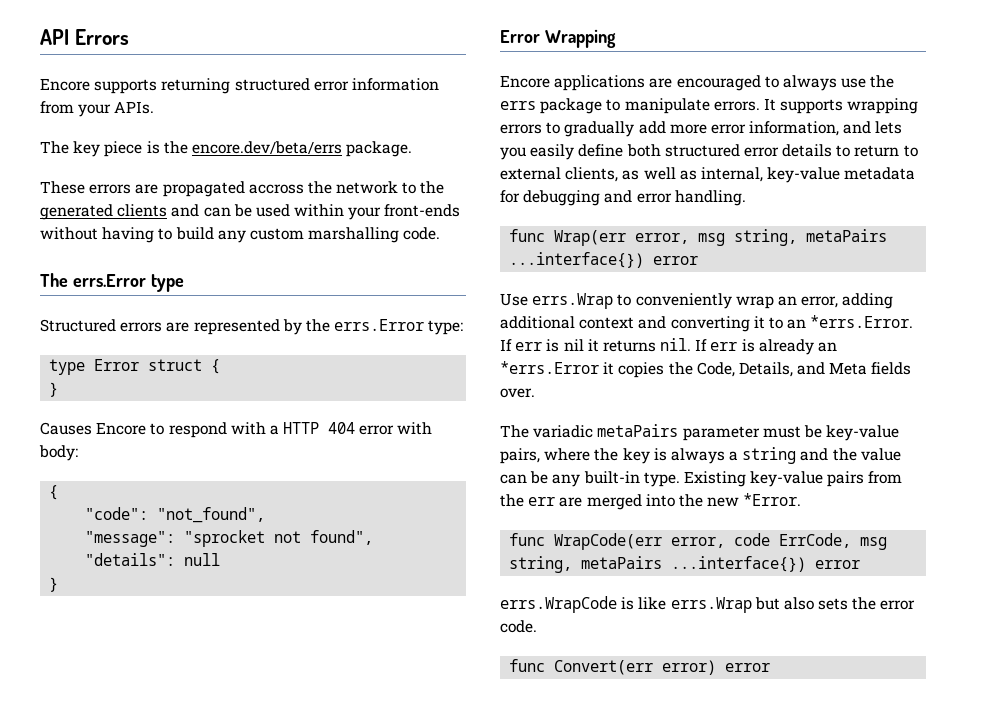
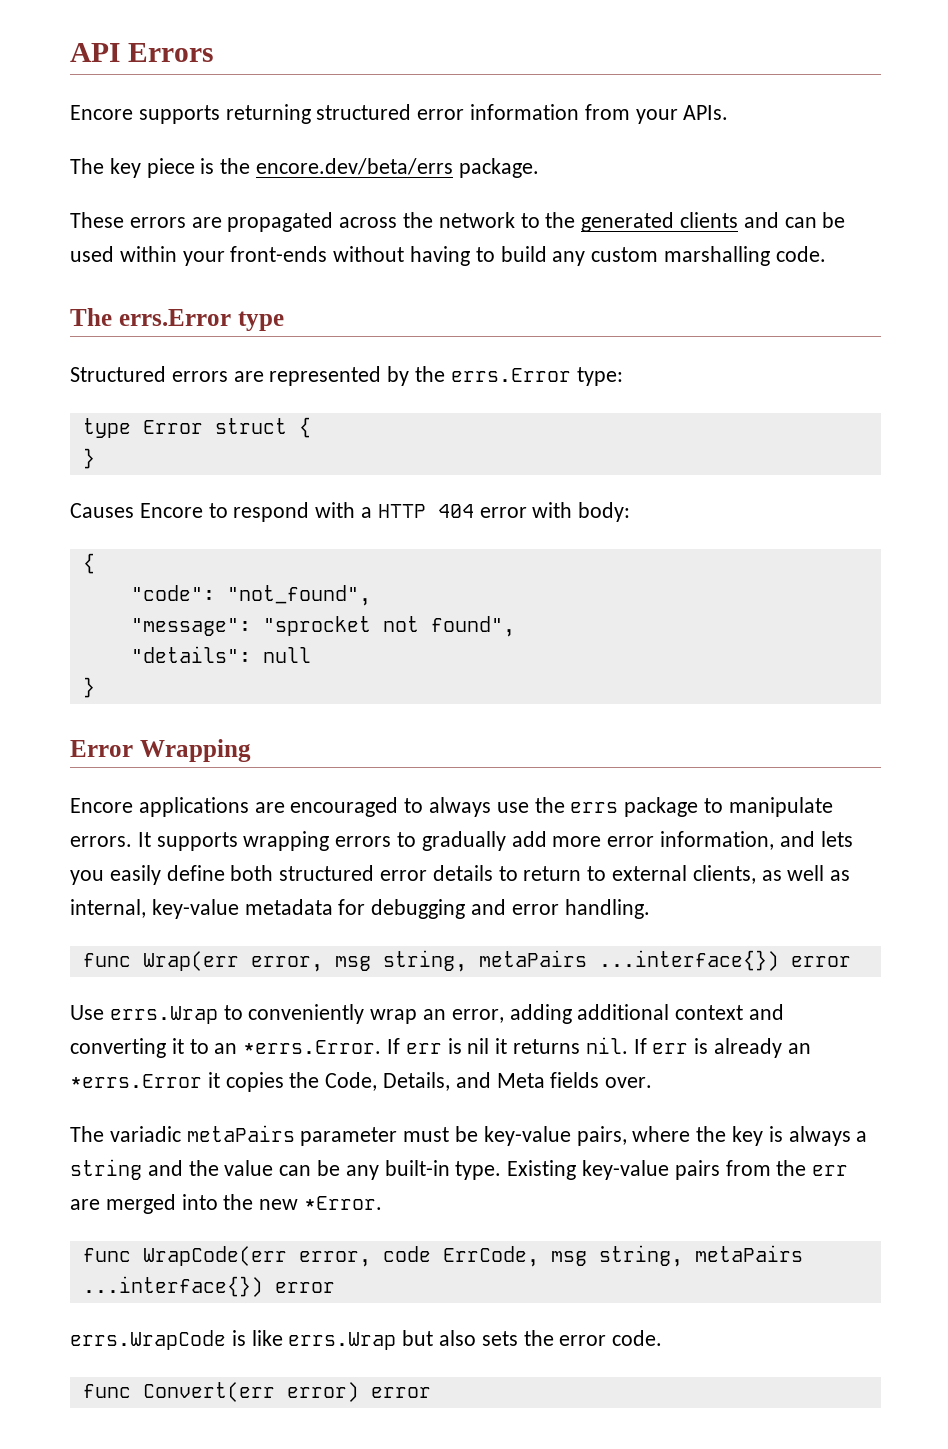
- These errors are propagated accross the network to the generated clients and can be used within your front-ends without having to build any custom marshalling code.
+ These errors are propagated across the network to the generated clients and can be used within your front-ends without having to build any custom marshalling code.

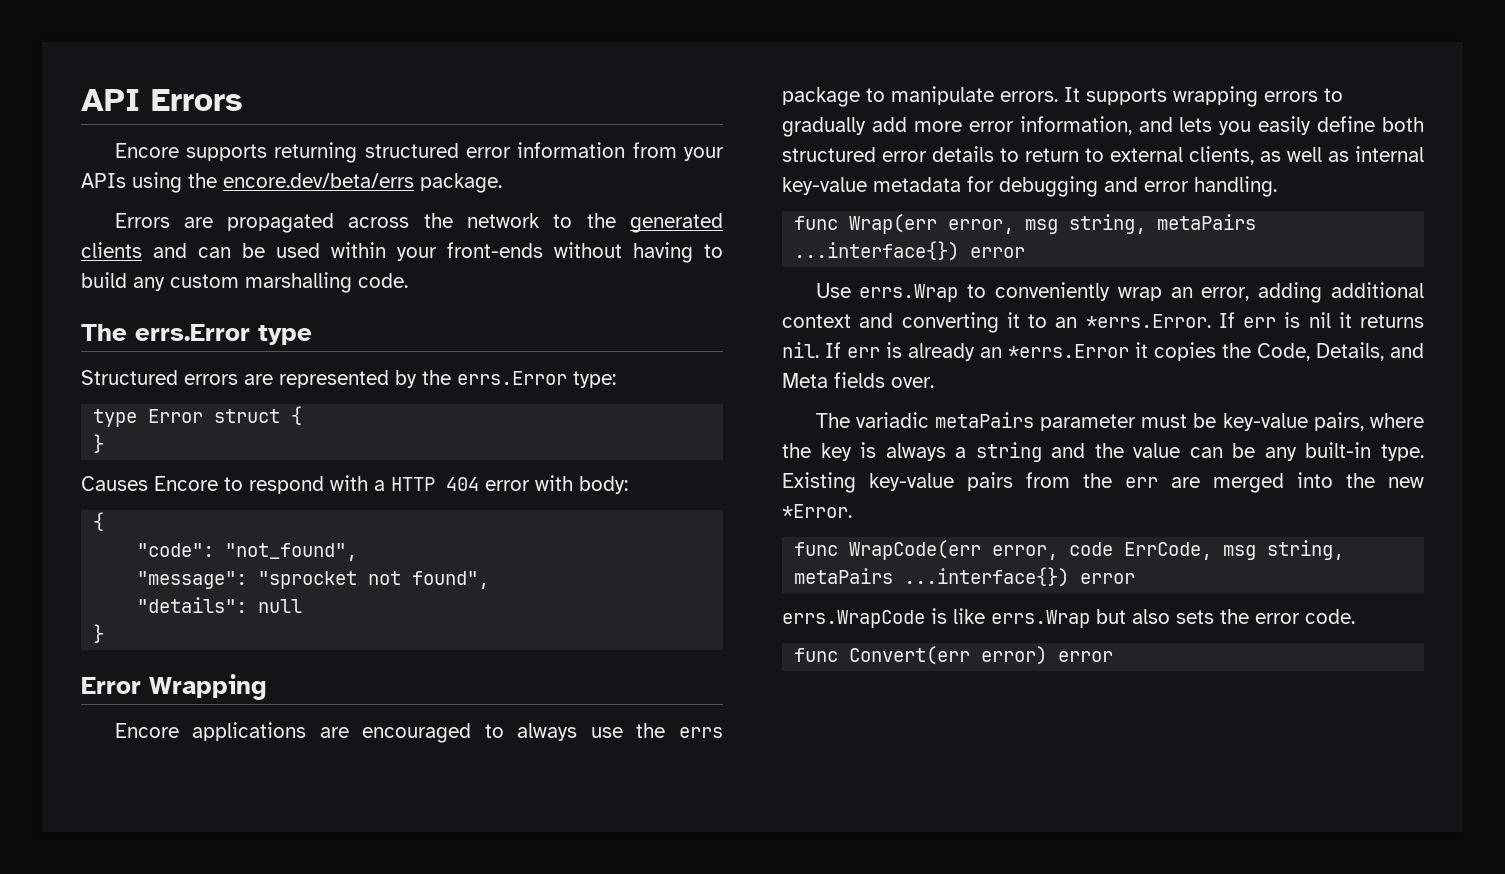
- Encore supports returning structured error information from your APIs.
- The key piece is the encore.dev/beta/errs package.
+ Encore supports returning structured error information from your APIs using the encore.dev/beta/errs package.
- These errors are propagated across the network to the generated clients and can be used within your front-ends without having to build any custom marshalling code.
+ Errors are propagated across the network to the generated clients and can be used within your front-ends without having to build any custom marshalling code.
- It supports wrapping errors to gradually add more error information, and lets you easily define both structured error details to return to external clients, as well as internal, key-value metadata for debugging and error handling.
+ It supports wrapping errors to gradually add more error information, and lets you easily define both structured error details to return to external clients, as well as internal key-value metadata for debugging and error handling.

